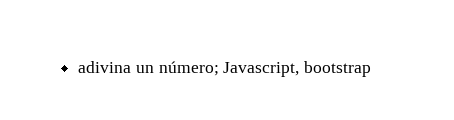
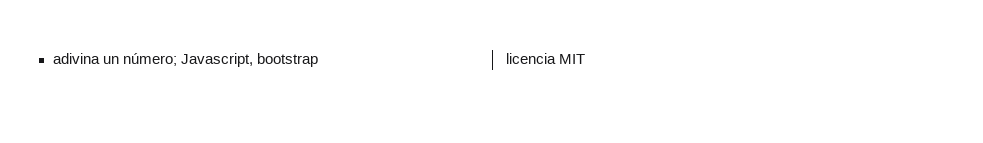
+ licencia MIT

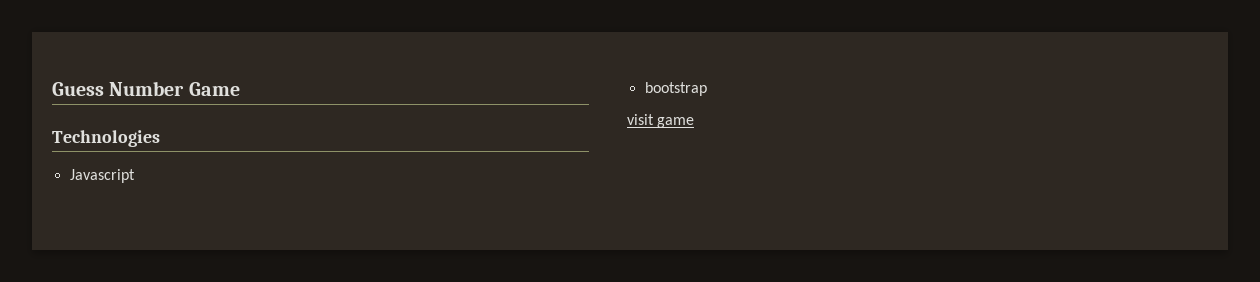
- adivina un número; Javascript, bootstrap
+ Guess Number Game
+ Technologies
+ Javascript
+ bootstrap
- licencia MIT
+ visit game

